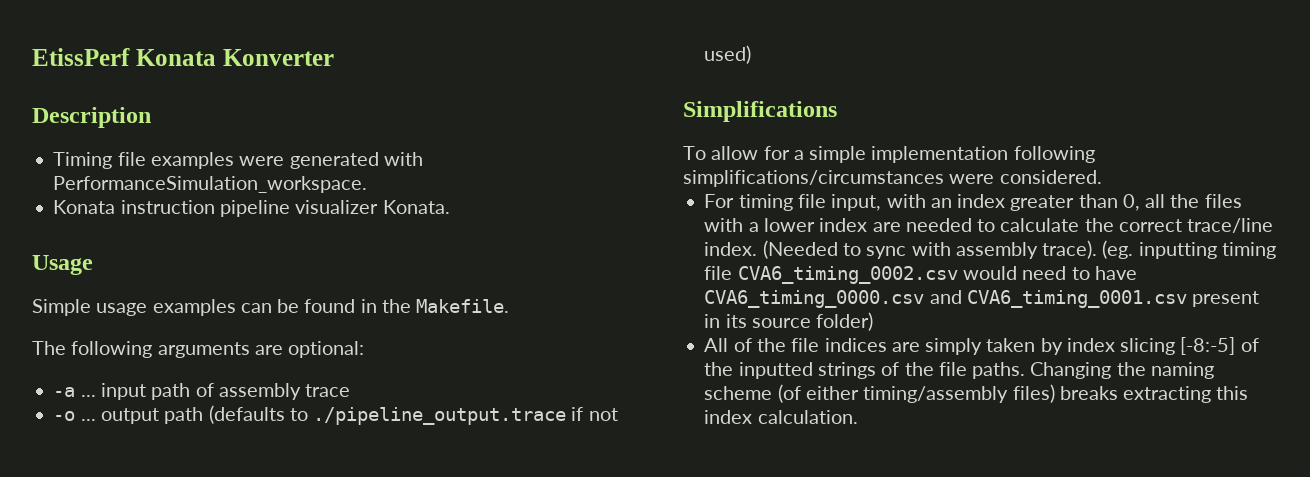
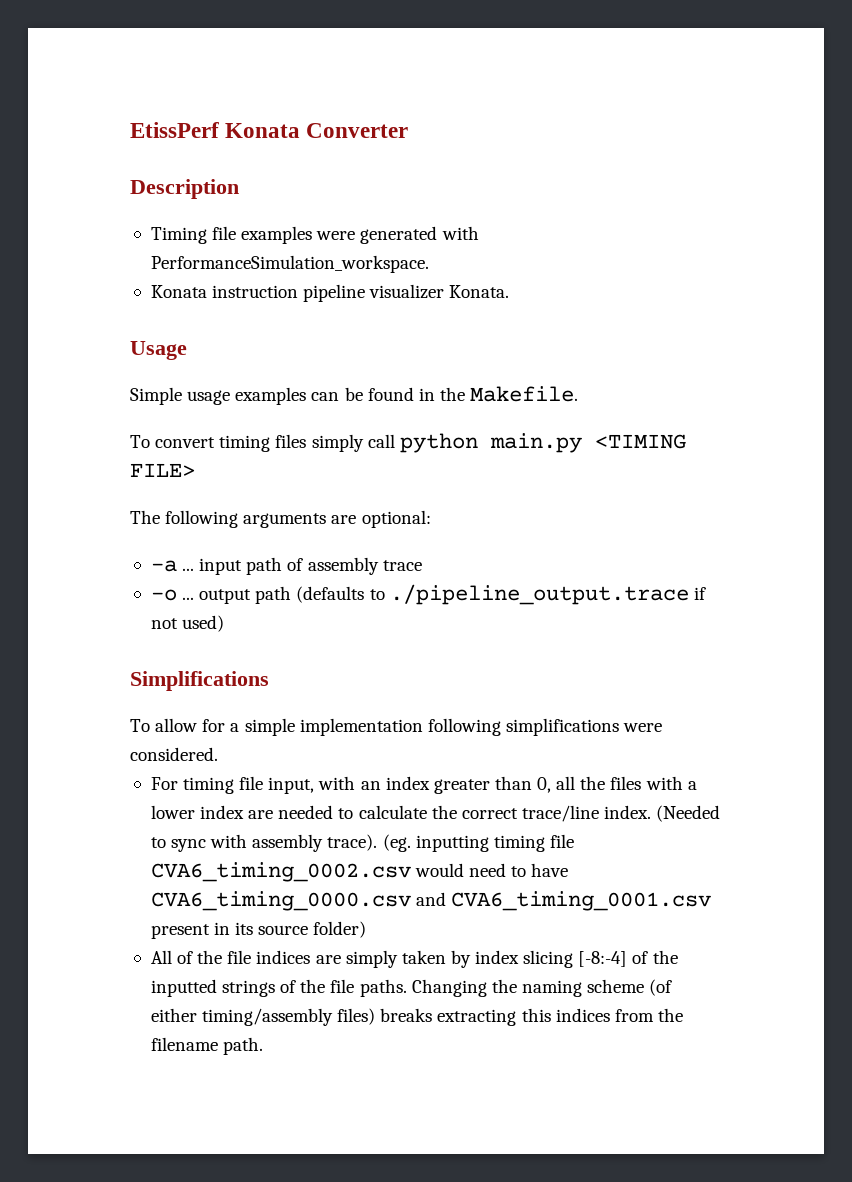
- EtissPerf Konata Konverter
+ EtissPerf Konata Converter
+ To convert timing files simply call python main.py <TIMING FILE>
- To allow for a simple implementation following simplifications/circumstances were considered.
+ To allow for a simple implementation following simplifications were considered.
- All of the file indices are simply taken by index slicing [-8:-5] of the inputted strings of the file paths.
+ All of the file indices are simply taken by index slicing [-8:-4] of the inputted strings of the file paths.
- Changing the naming scheme (of either timing/assembly files) breaks extracting this index calculation.
+ Changing the naming scheme (of either timing/assembly files) breaks extracting this indices from the filename path.

